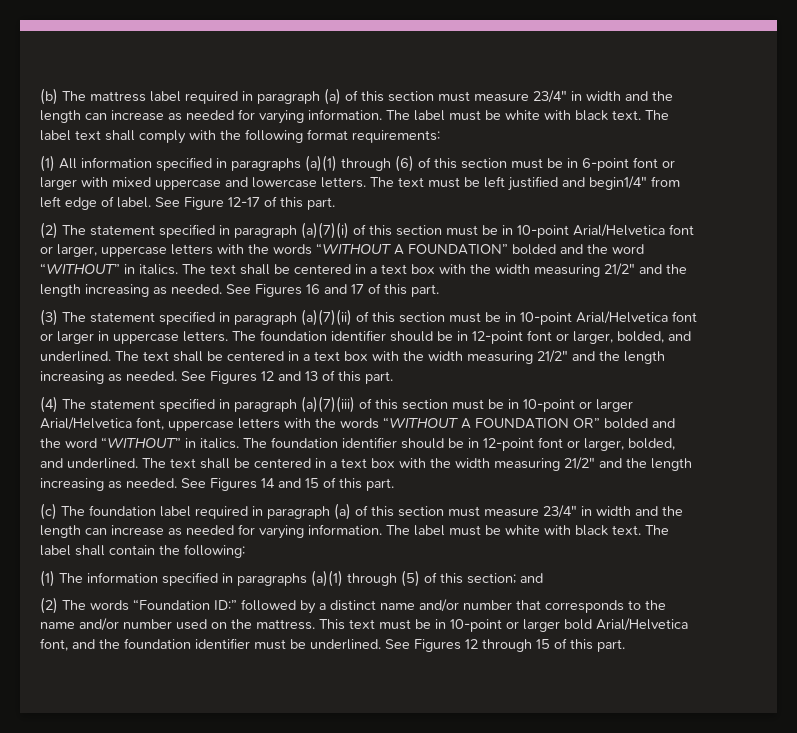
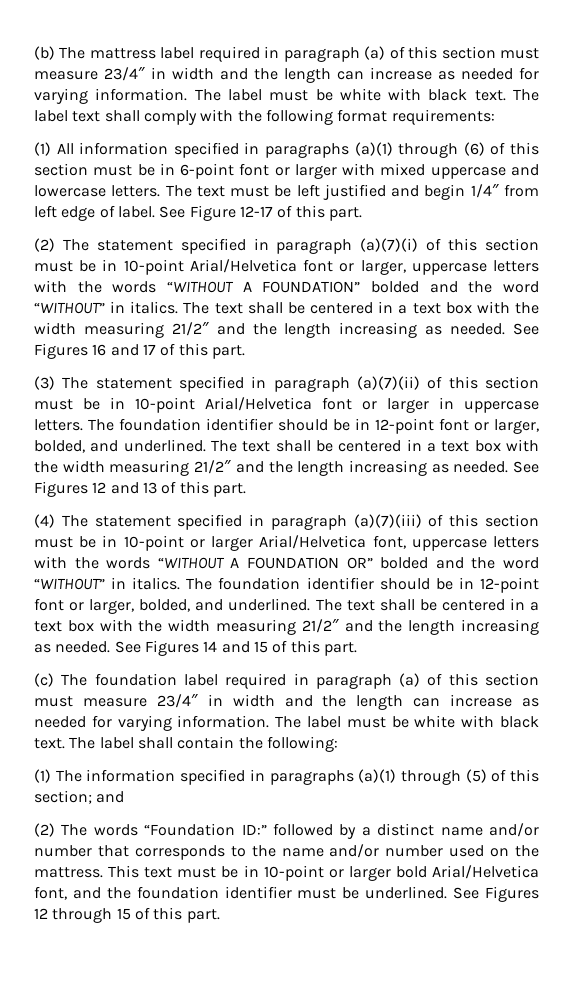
- The text must be left justified and begin1/4″ from left edge of label.
+ The text must be left justified and begin 1/4″ from left edge of label.

